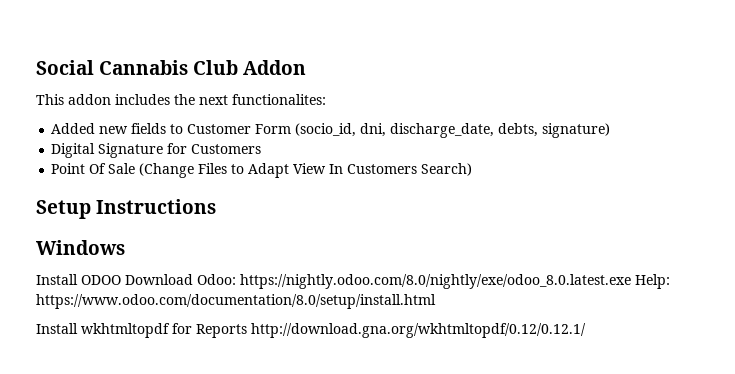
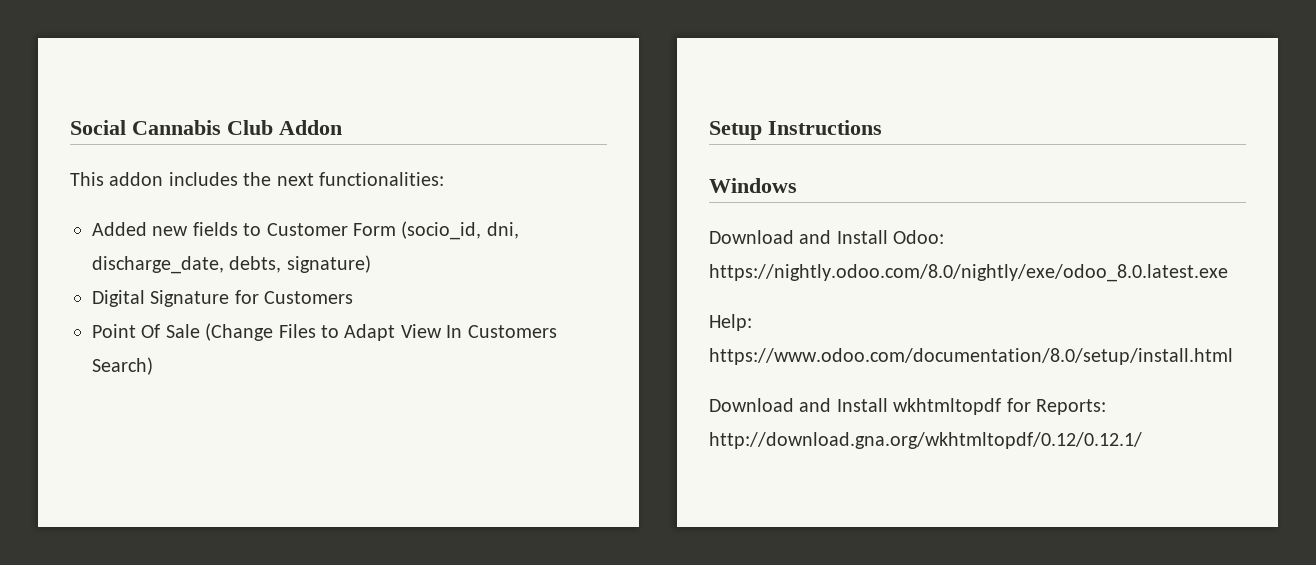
- This addon includes the next functionalites:
+ This addon includes the next functionalities:
- Install ODOO Download Odoo: https://nightly.odoo.com/8.0/nightly/exe/odoo_8.0.latest.exe Help: https://www.odoo.com/documentation/8.0/setup/install.html
+ Download and Install Odoo: https://nightly.odoo.com/8.0/nightly/exe/odoo_8.0.latest.exe
+ Help: https://www.odoo.com/documentation/8.0/setup/install.html
- Install wkhtmltopdf for Reports http://download.gna.org/wkhtmltopdf/0.12/0.12.1/
+ Download and Install wkhtmltopdf for Reports: http://download.gna.org/wkhtmltopdf/0.12/0.12.1/

